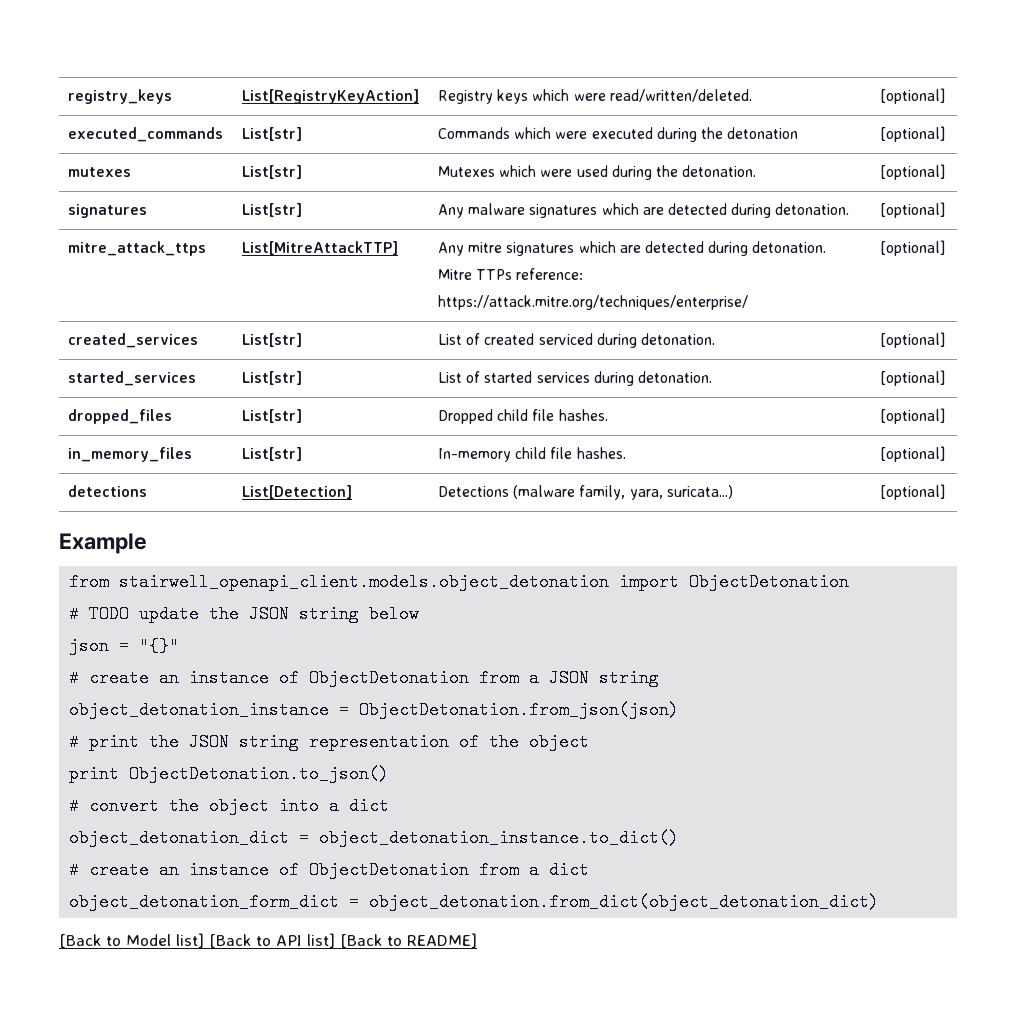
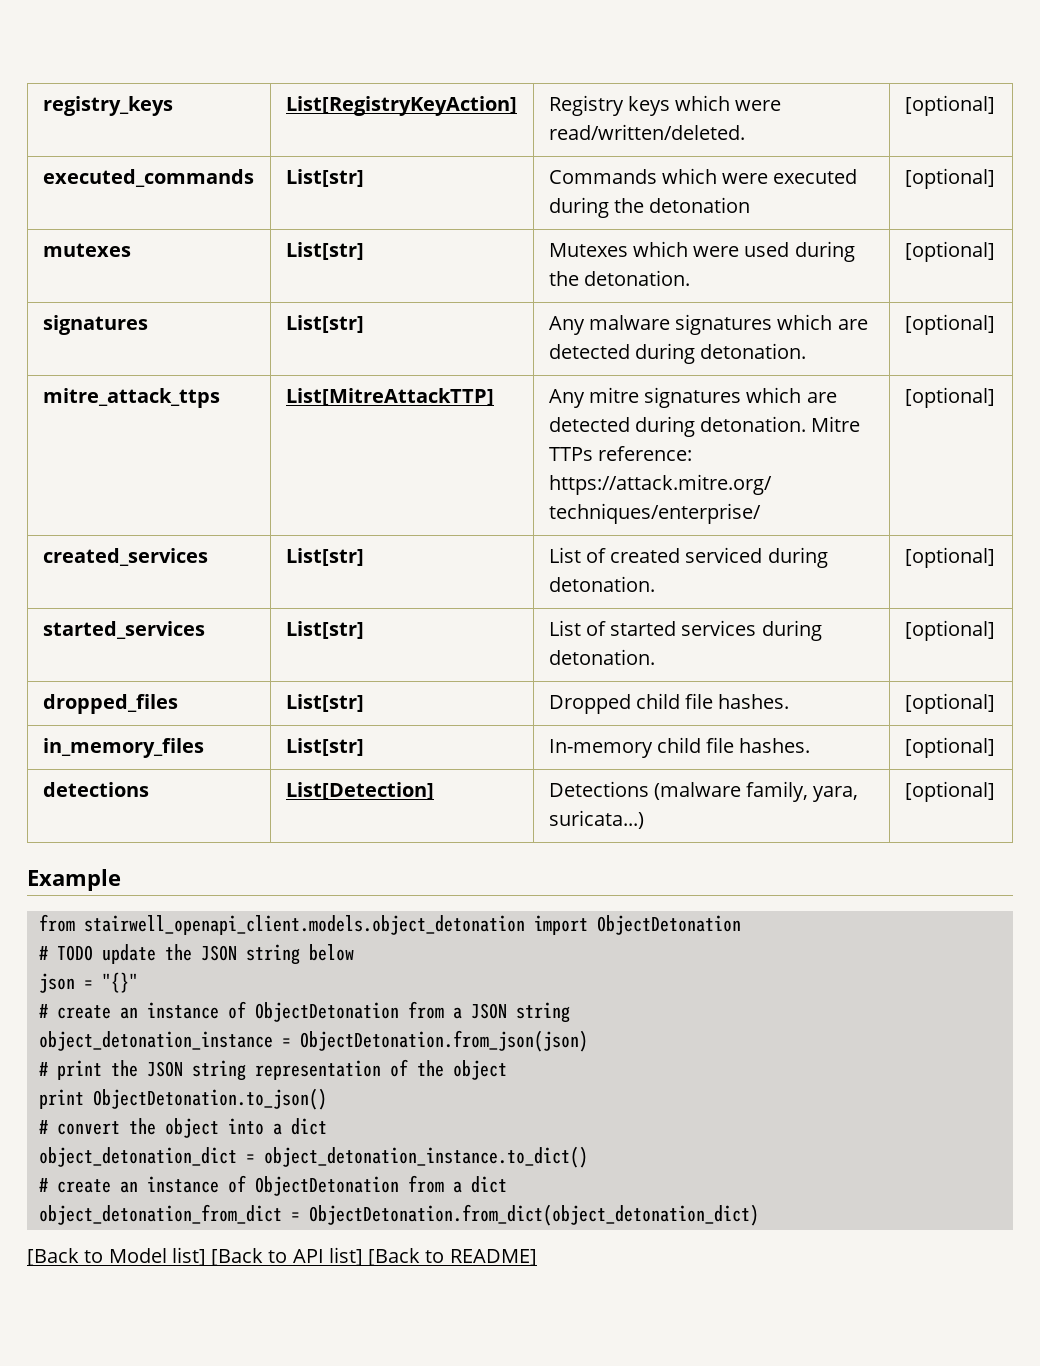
- object_detonation_form_dict = object_detonation.from_dict(object_detonation_dict)
+ object_detonation_from_dict = ObjectDetonation.from_dict(object_detonation_dict)

